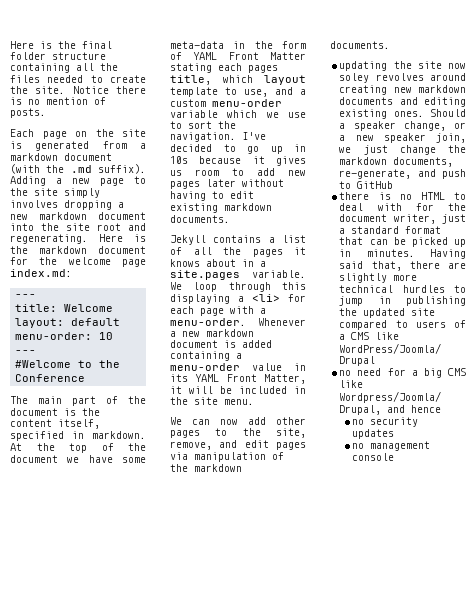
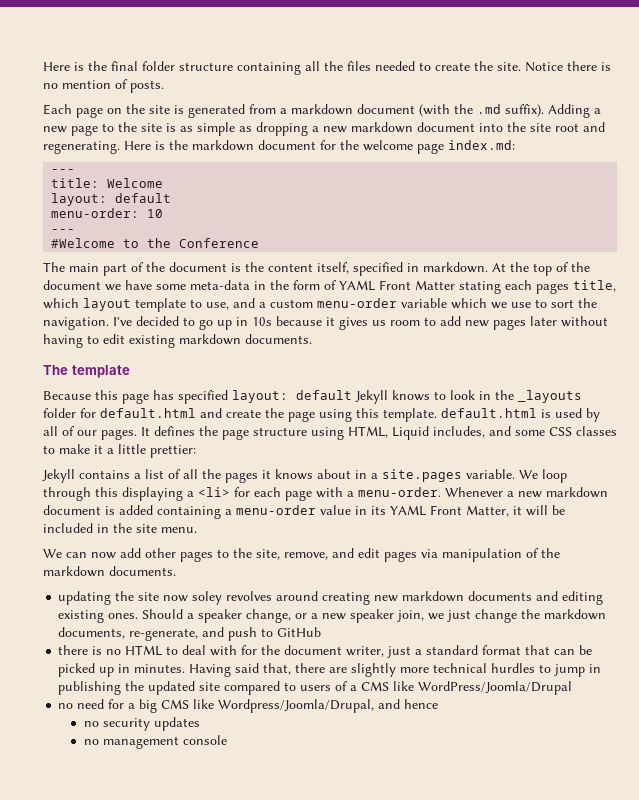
- Adding a new page to the site simply involves dropping a new markdown document into the site root and regenerating.
+ Adding a new page to the site is as simple as dropping a new markdown document into the site root and regenerating.
+ The template
+ Because this page has specified layout: default Jekyll knows to look in the _layouts folder for default.html and create the page using this template. default.html is used by all of our pages. It defines the page structure using HTML, Liquid includes, and some CSS classes to make it a little prettier:

